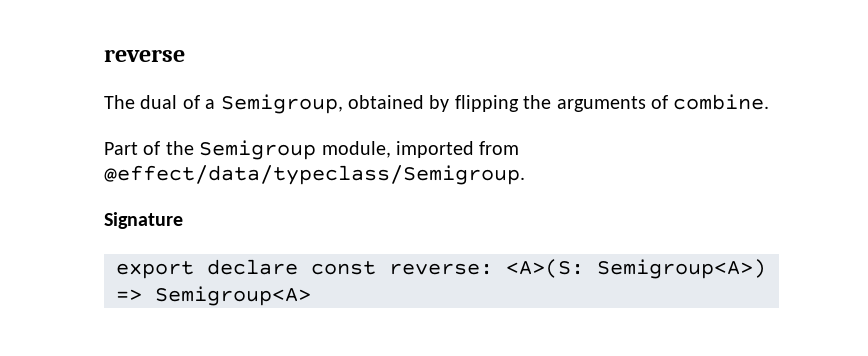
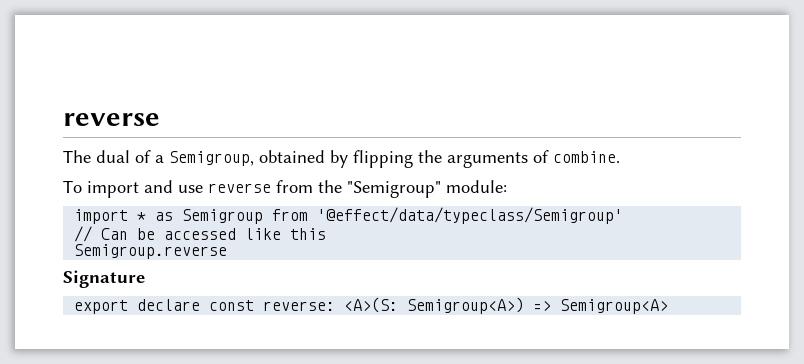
- Part of the Semigroup module, imported from @effect/data/typeclass/Semigroup.
+ To import and use reverse from the "Semigroup" module:
+ import * as Semigroup from '@effect/data/typeclass/Semigroup'
+ // Can be accessed like this
+ Semigroup.reverse

